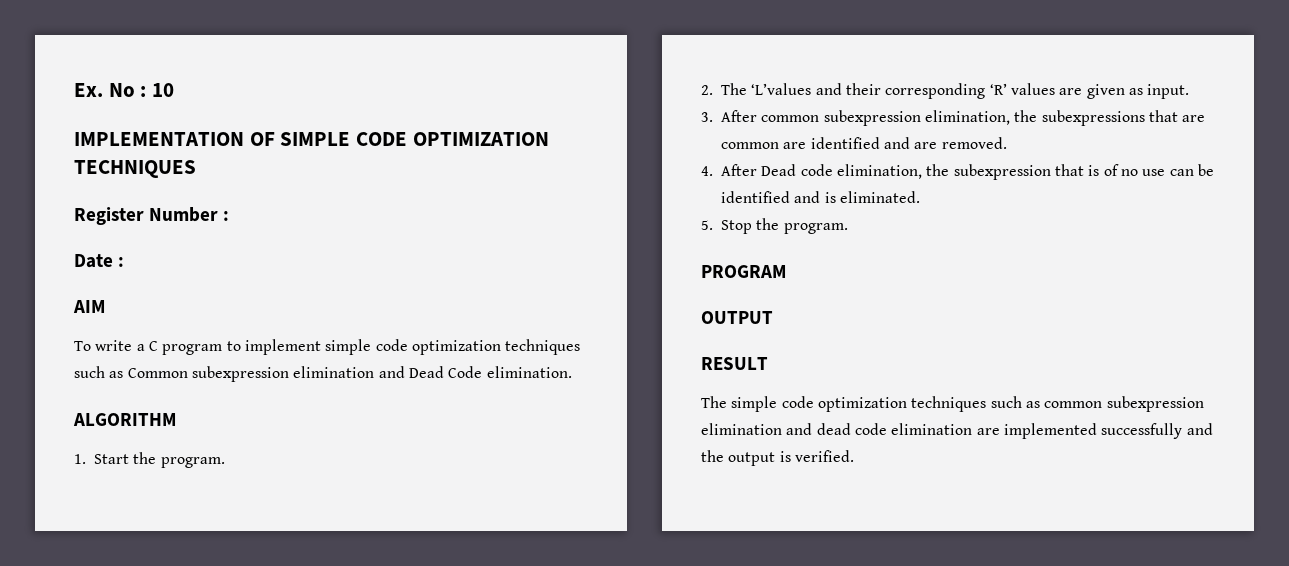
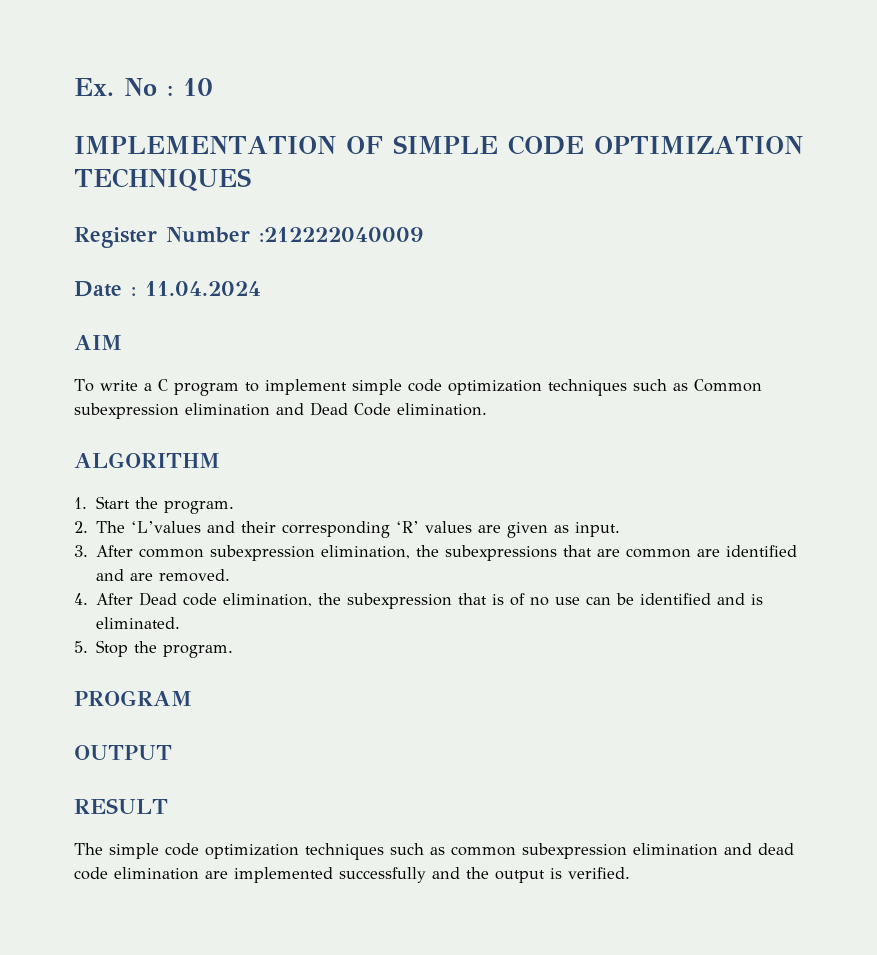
- Register Number :
+ Register Number :212222040009
- Date :
+ Date : 11.04.2024

